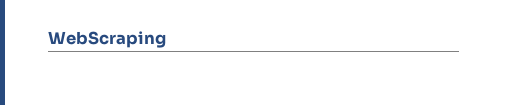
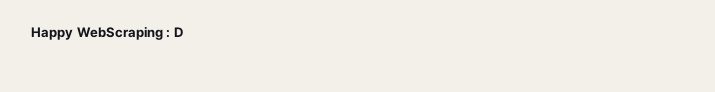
- WebScraping
+ Happy WebScraping : D

